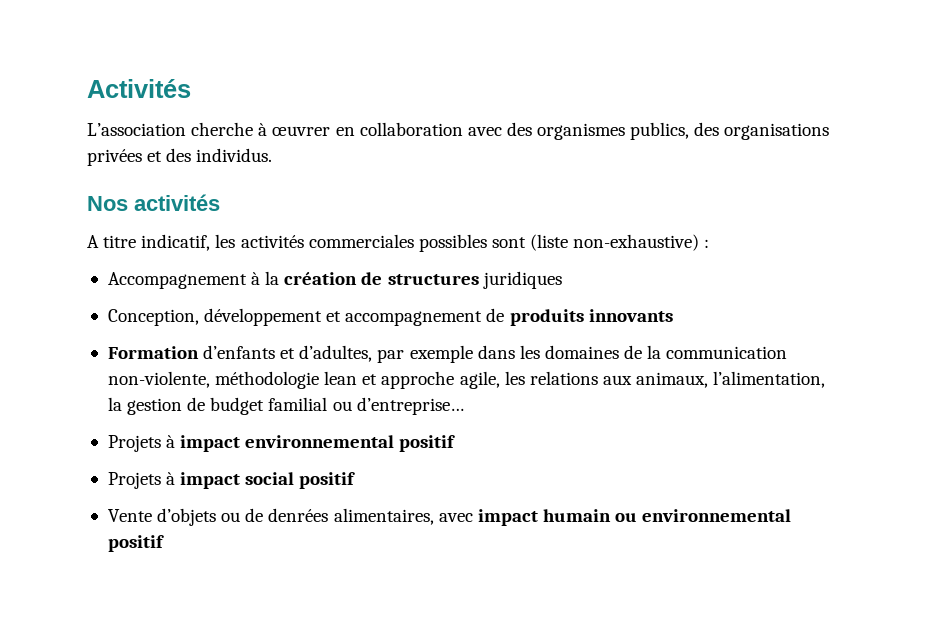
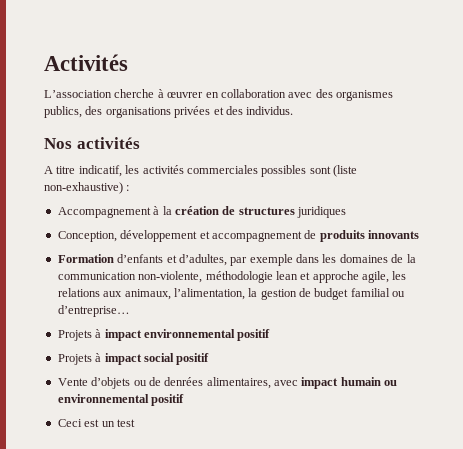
+ Ceci est un test

